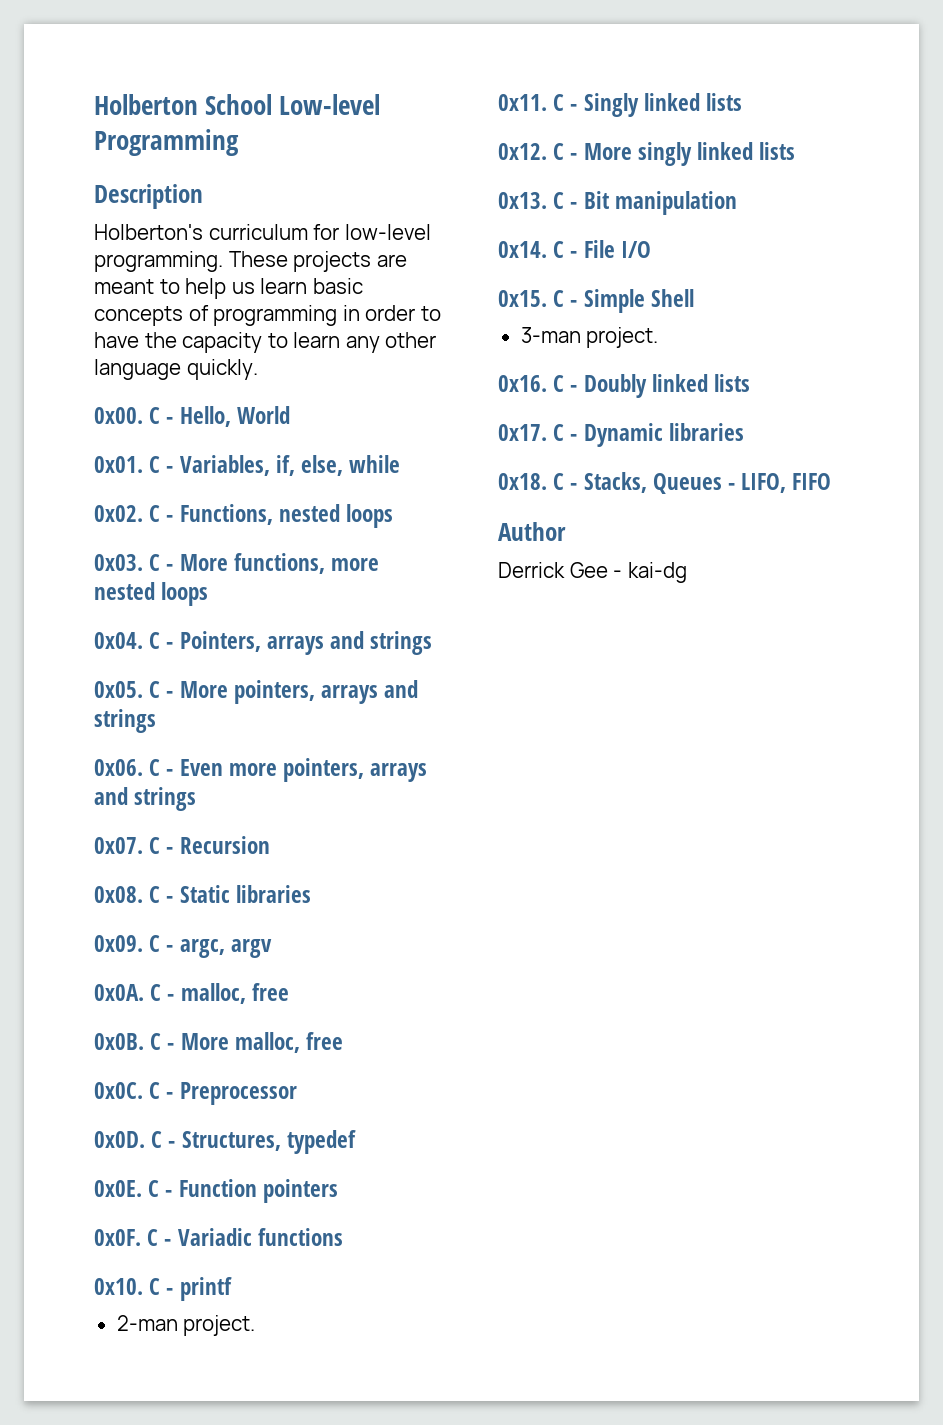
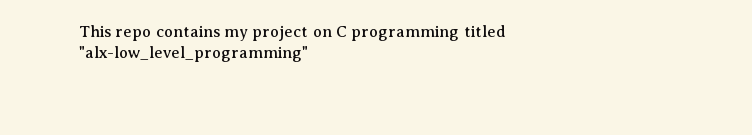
- Holberton School Low-level Programming
- Description
- Holberton's curriculum for low-level programming. These projects are meant to help us learn basic concepts of programming in order to have the capacity to learn any other language quickly.
- 0x00. C - Hello, World
- 0x01. C - Variables, if, else, while
- 0x02. C - Functions, nested loops
- 0x03. C - More functions, more nested loops
- 0x04. C - Pointers, arrays and strings
- 0x05. C - More pointers, arrays and strings
- 0x06. C - Even more pointers, arrays and strings
- 0x07. C - Recursion
- 0x08. C - Static libraries
- 0x09. C - argc, argv
- 0x0A. C - malloc, free
- 0x0B. C - More malloc, free
- 0x0C. C - Preprocessor
- 0x0D. C - Structures, typedef
- 0x0E. C - Function pointers
- 0x0F. C - Variadic functions
- 0x10. C - printf
- 2-man project.
- 0x11. C - Singly linked lists
- 0x12. C - More singly linked lists
- 0x13. C - Bit manipulation
- 0x14. C - File I/O
- 0x15. C - Simple Shell
- 3-man project.
- 0x16. C - Doubly linked lists
- 0x17. C - Dynamic libraries
- 0x18. C - Stacks, Queues - LIFO, FIFO
- Author
- Derrick Gee - kai-dg
+ This repo contains my project on C programming titled "alx-low_level_programming"

